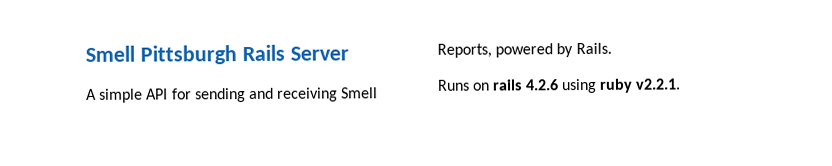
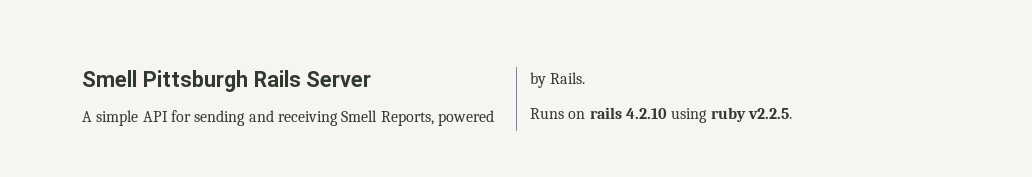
- Runs on rails 4.2.6 using ruby v2.2.1.
+ Runs on rails 4.2.10 using ruby v2.2.5.

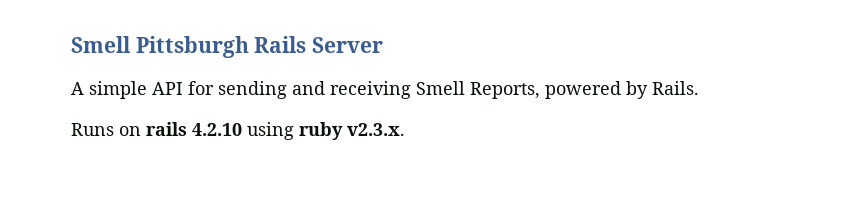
- Runs on rails 4.2.10 using ruby v2.2.5.
+ Runs on rails 4.2.10 using ruby v2.3.x.

